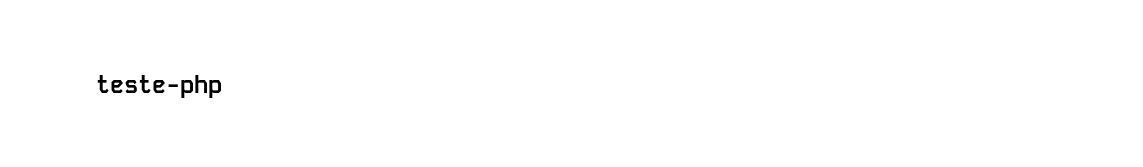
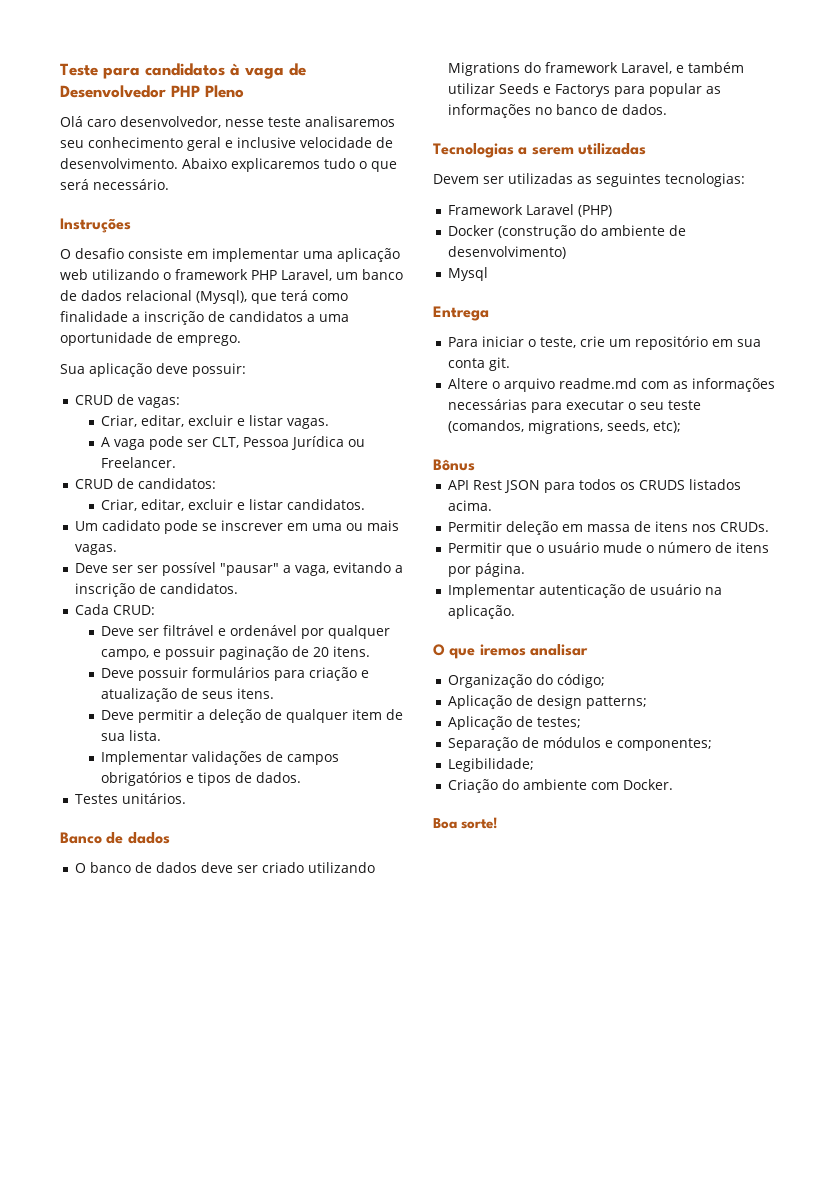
- teste-php
+ Teste para candidatos à vaga de Desenvolvedor PHP Pleno
+ Olá caro desenvolvedor, nesse teste analisaremos seu conhecimento geral e inclusive velocidade de desenvolvimento. Abaixo explicaremos tudo o que será necessário.
+ Instruções
+ O desafio consiste em implementar uma aplicação web utilizando o framework PHP Laravel, um banco de dados relacional (Mysql), que terá como finalidade a inscrição de candidatos a uma oportunidade de emprego.
+ Sua aplicação deve possuir:
+ CRUD de vagas:
+ Criar, editar, excluir e listar vagas.
+ A vaga pode ser CLT, Pessoa Jurídica ou Freelancer.
+ CRUD de candidatos:
+ Criar, editar, excluir e listar candidatos.
+ Um cadidato pode se inscrever em uma ou mais vagas.
+ Deve ser ser possível "pausar" a vaga, evitando a inscrição de candidatos.
+ Cada CRUD:
+ Deve ser filtrável e ordenável por qualquer campo, e possuir paginação de 20 itens.
+ Deve possuir formulários para criação e atualização de seus itens.
+ Deve permitir a deleção de qualquer item de sua lista.
+ Implementar validações de campos obrigatórios e tipos de dados.
+ Testes unitários.
+ Banco de dados
+ O banco de dados deve ser criado utilizando Migrations do framework Laravel, e também utilizar Seeds e Factorys para popular as informações no banco de dados.
+ Tecnologias a serem utilizadas
+ Devem ser utilizadas as seguintes tecnologias:
+ Framework Laravel (PHP)
+ Docker (construção do ambiente de desenvolvimento)
+ Mysql
+ Entrega
+ Para iniciar o teste, crie um repositório em sua conta git.
+ Altere o arquivo readme.md com as informações necessárias para executar o seu teste (comandos, migrations, seeds, etc);
+ Bônus
+ API Rest JSON para todos os CRUDS listados acima.
+ Permitir deleção em massa de itens nos CRUDs.
+ Permitir que o usuário mude o número de itens por página.
+ Implementar autenticação de usuário na aplicação.
+ O que iremos analisar
+ Organização do código;
+ Aplicação de design patterns;
+ Aplicação de testes;
+ Separação de módulos e componentes;
+ Legibilidade;
+ Criação do ambiente com Docker.
+ Boa sorte!

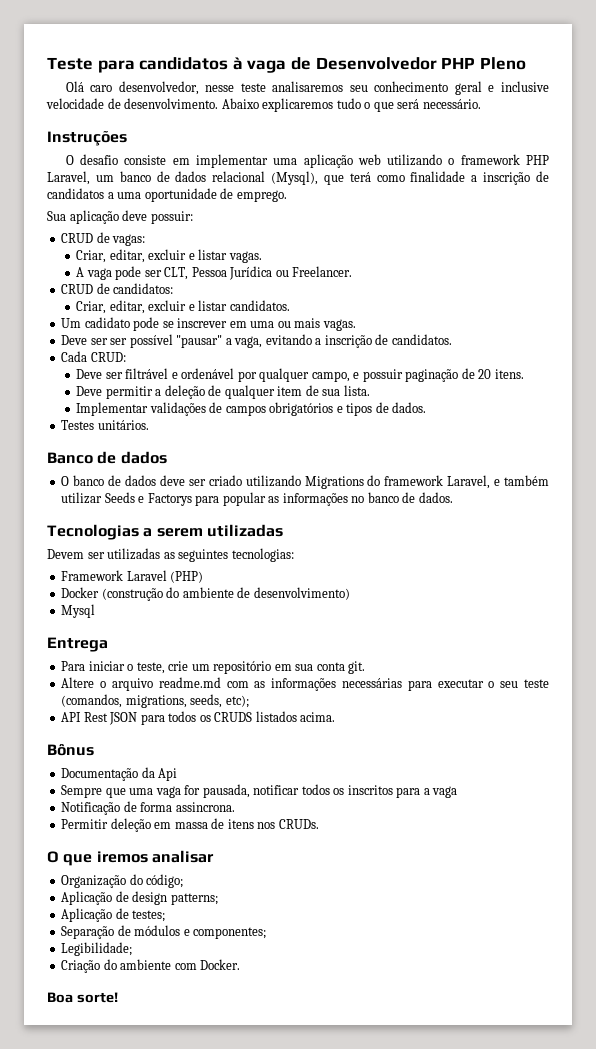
- Deve possuir formulários para criação e atualização de seus itens.
- Bônus
+ Bônus
+ Documentação da Api
+ Sempre que uma vaga for pausada, notificar todos os inscritos para a vaga
+ Notificação de forma assincrona.
- Permitir que o usuário mude o número de itens por página.
- Implementar autenticação de usuário na aplicação.

